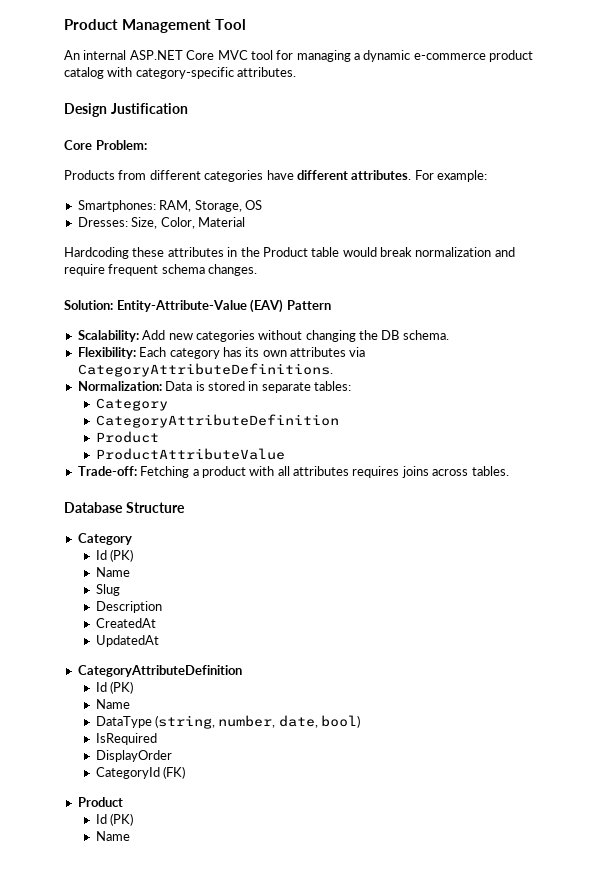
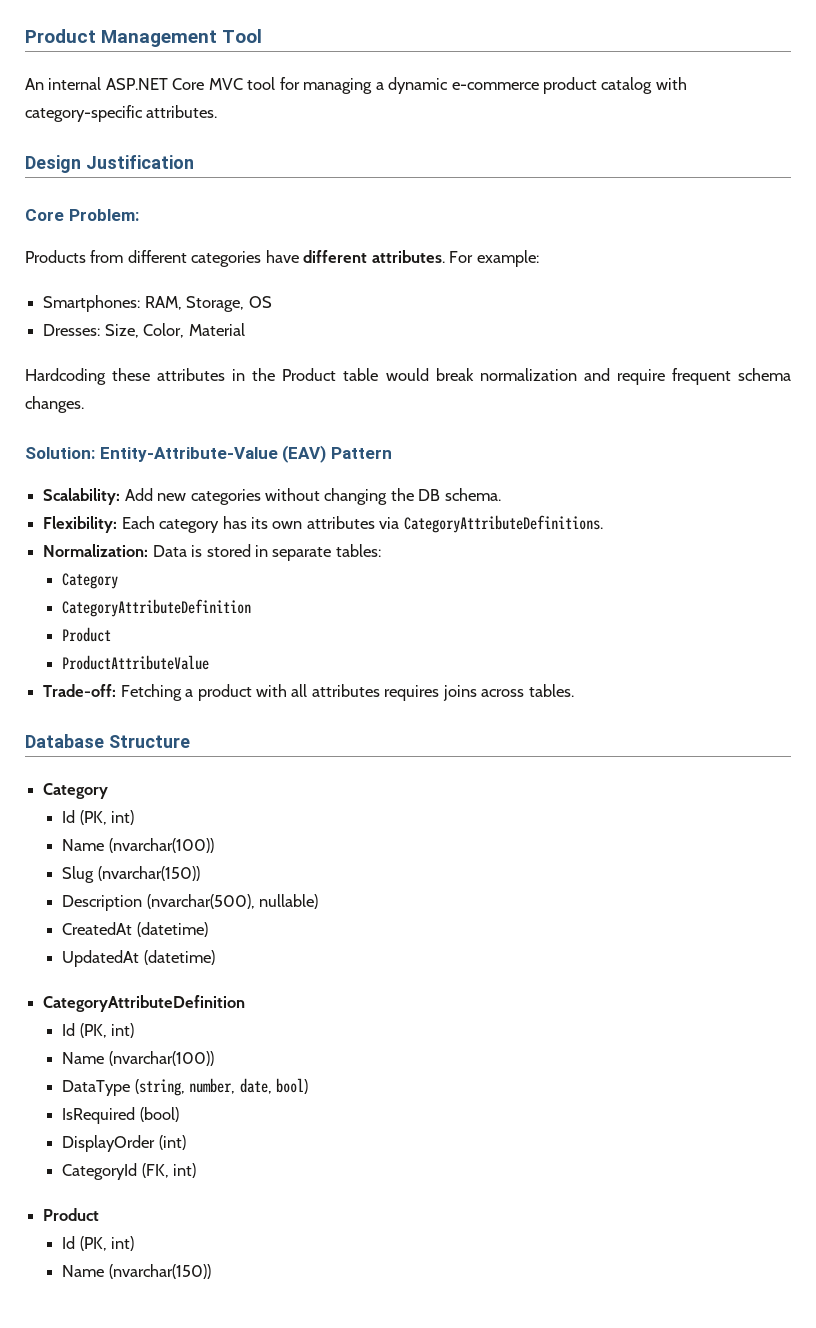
  Database Structure
  Category
- Id (PK)
- Name
+ Id (PK, int)
+ Name (nvarchar(100))
- Slug
+ Slug (nvarchar(150))
- Description
+ Description (nvarchar(500), nullable)
- CreatedAt
+ CreatedAt (datetime)
- UpdatedAt
+ UpdatedAt (datetime)
  CategoryAttributeDefinition
- Id (PK)
- Name
+ Id (PK, int)
+ Name (nvarchar(100))
- IsRequired
+ IsRequired (bool)
- DisplayOrder
+ DisplayOrder (int)
- CategoryId (FK)
+ CategoryId (FK, int)
  Product
- Id (PK)
- Name
+ Id (PK, int)
+ Name (nvarchar(150))

